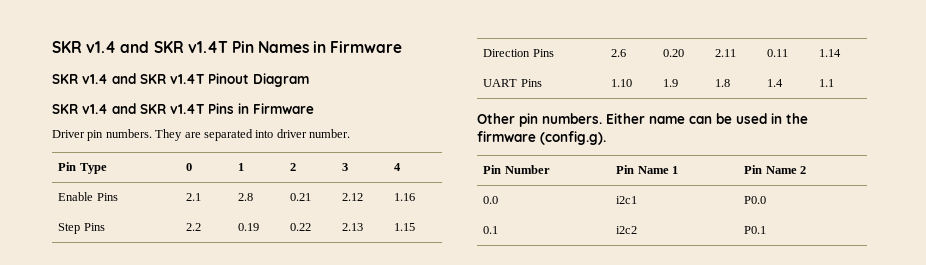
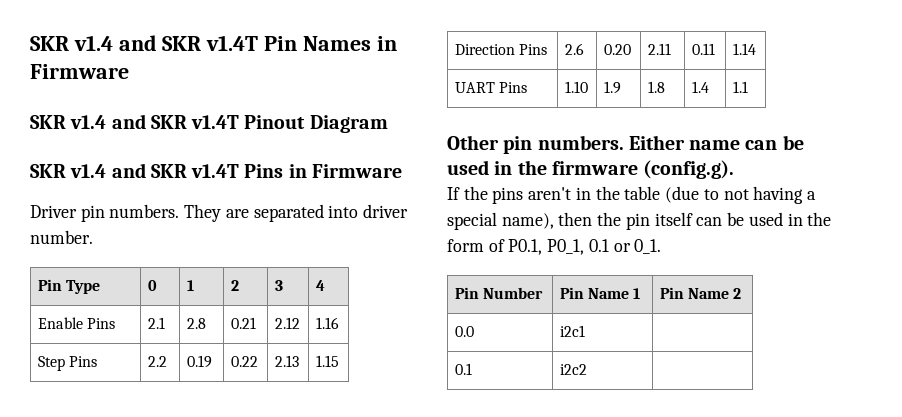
+ If the pins aren't in the table (due to not having a special name), then the pin itself can be used in the form of P0.1, P0_1, 0.1 or 0_1.
- 0.0 | i2c1 | P0.0
+ 0.0 | i2c1 |
- 0.1 | i2c2 | P0.1
+ 0.1 | i2c2 |

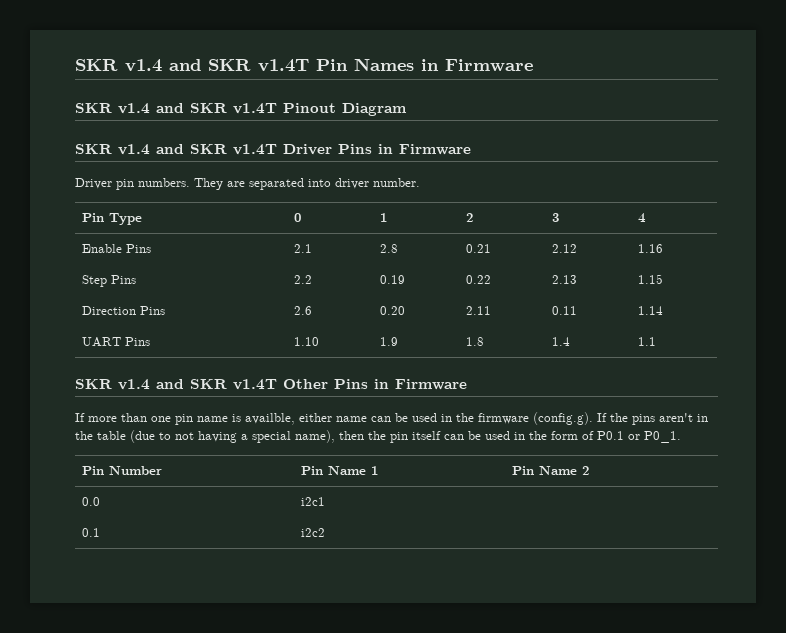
- SKR v1.4 and SKR v1.4T Pins in Firmware
+ SKR v1.4 and SKR v1.4T Driver Pins in Firmware
- Other pin numbers. Either name can be used in the firmware (config.g).
- If the pins aren't in the table (due to not having a special name), then the pin itself can be used in the form of P0.1, P0_1, 0.1 or 0_1.
+ SKR v1.4 and SKR v1.4T Other Pins in Firmware
+ If more than one pin name is availble, either name can be used in the firmware (config.g). If the pins aren't in the table (due to not having a special name), then the pin itself can be used in the form of P0.1 or P0_1.

